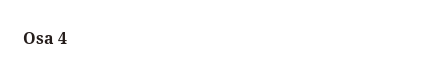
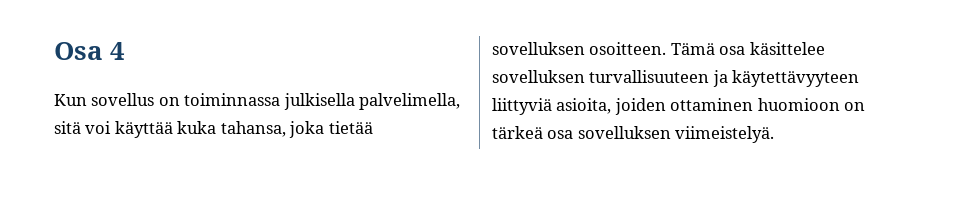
+ Kun sovellus on toiminnassa julkisella palvelimella, sitä voi käyttää kuka tahansa, joka tietää sovelluksen osoitteen. Tämä osa käsittelee sovelluksen turvallisuuteen ja käytettävyyteen liittyviä asioita, joiden ottaminen huomioon on tärkeä osa sovelluksen viimeistelyä.

